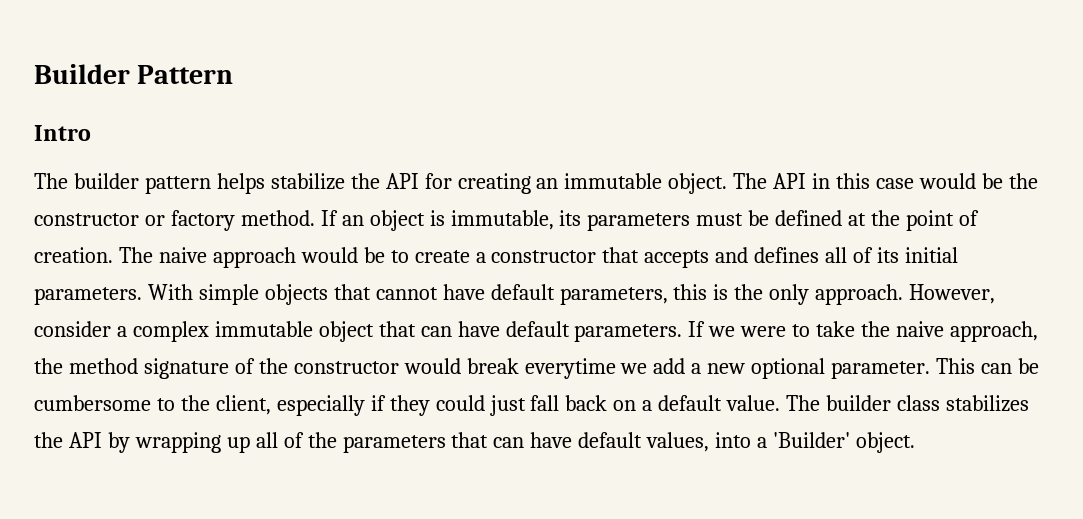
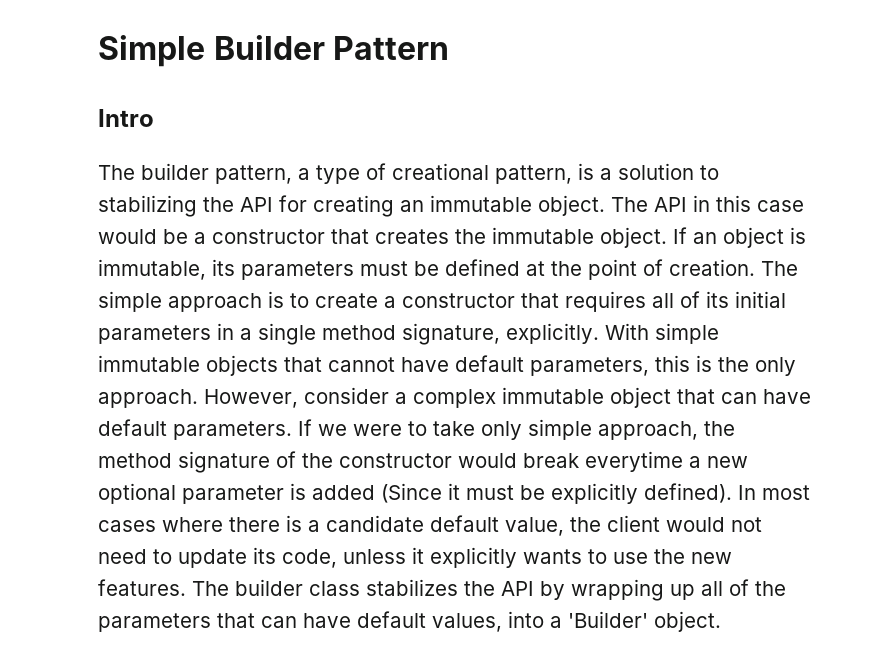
- Builder Pattern
+ Simple Builder Pattern
- The builder pattern helps stabilize the API for creating an immutable object.
+ The builder pattern, a type of creational pattern, is a solution to stabilizing the API for creating an immutable object.
- The API in this case would be the constructor or factory method.
+ The API in this case would be a constructor that creates the immutable object.
- The naive approach would be to create a constructor that accepts and defines all of its initial parameters.
+ The simple approach is to create a constructor that requires all of its initial parameters in a single method signature, explicitly.
- With simple objects that cannot have default parameters, this is the only approach.
+ With simple immutable objects that cannot have default parameters, this is the only approach.
- If we were to take the naive approach, the method signature of the constructor would break everytime we add a new optional parameter. This can be cumbersome to the client, especially if they could just fall back on a default value.
+ If we were to take only simple approach, the method signature of the constructor would break everytime a new optional parameter is added (Since it must be explicitly defined). In most cases where there is a candidate default value, the client would not need to update its code, unless it explicitly wants to use the new features.

